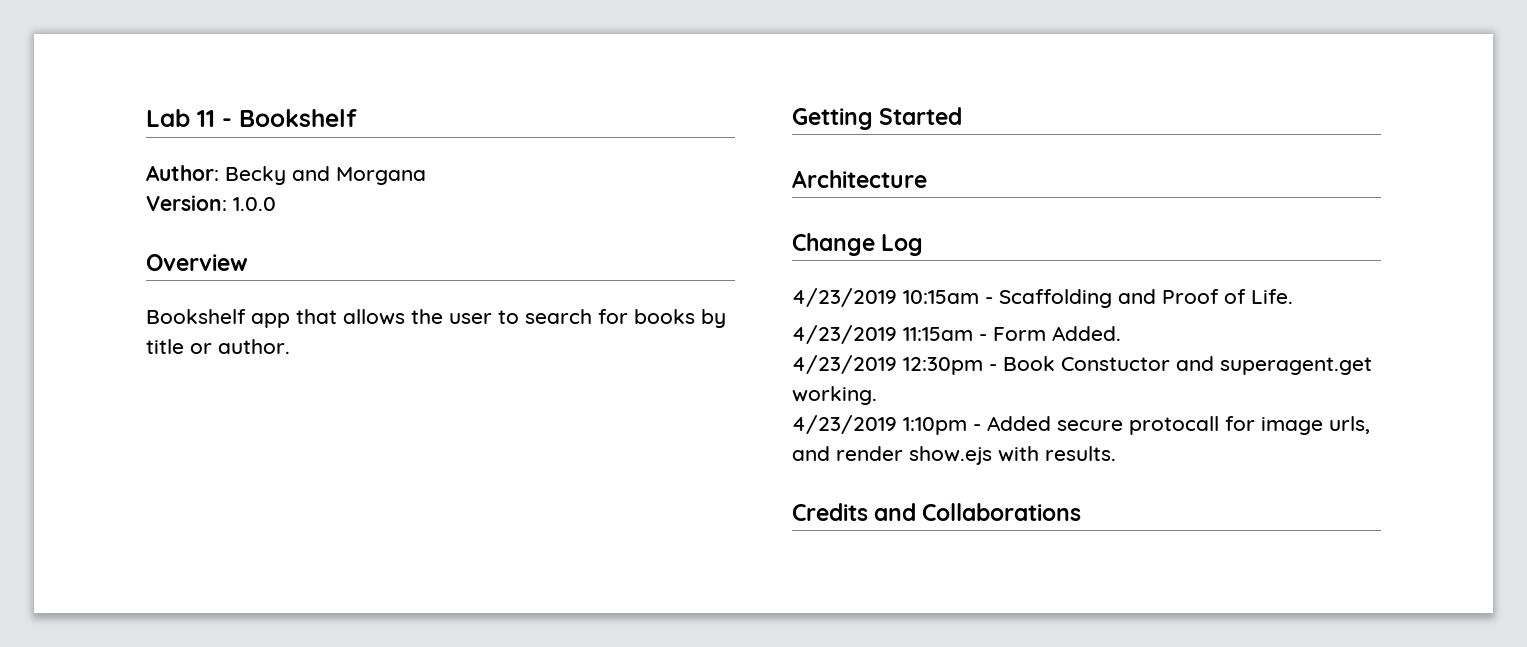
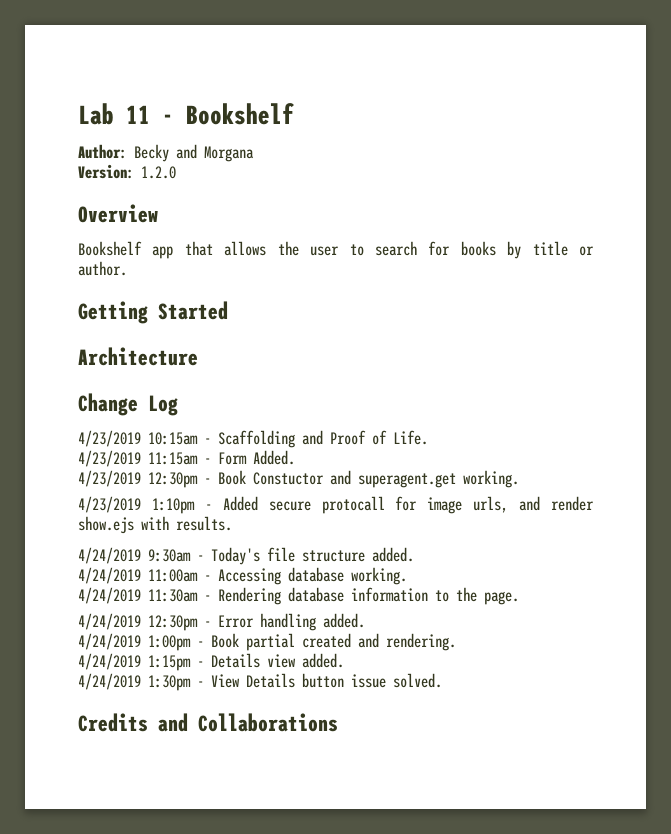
- Version: 1.0.0
+ Version: 1.2.0
+ 4/24/2019 9:30am - Today's file structure added.
+ 4/24/2019 11:00am - Accessing database working.
+ 4/24/2019 11:30am - Rendering database information to the page.
+ 4/24/2019 12:30pm - Error handling added.
+ 4/24/2019 1:00pm - Book partial created and rendering.
+ 4/24/2019 1:15pm - Details view added.
+ 4/24/2019 1:30pm - View Details button issue solved.

